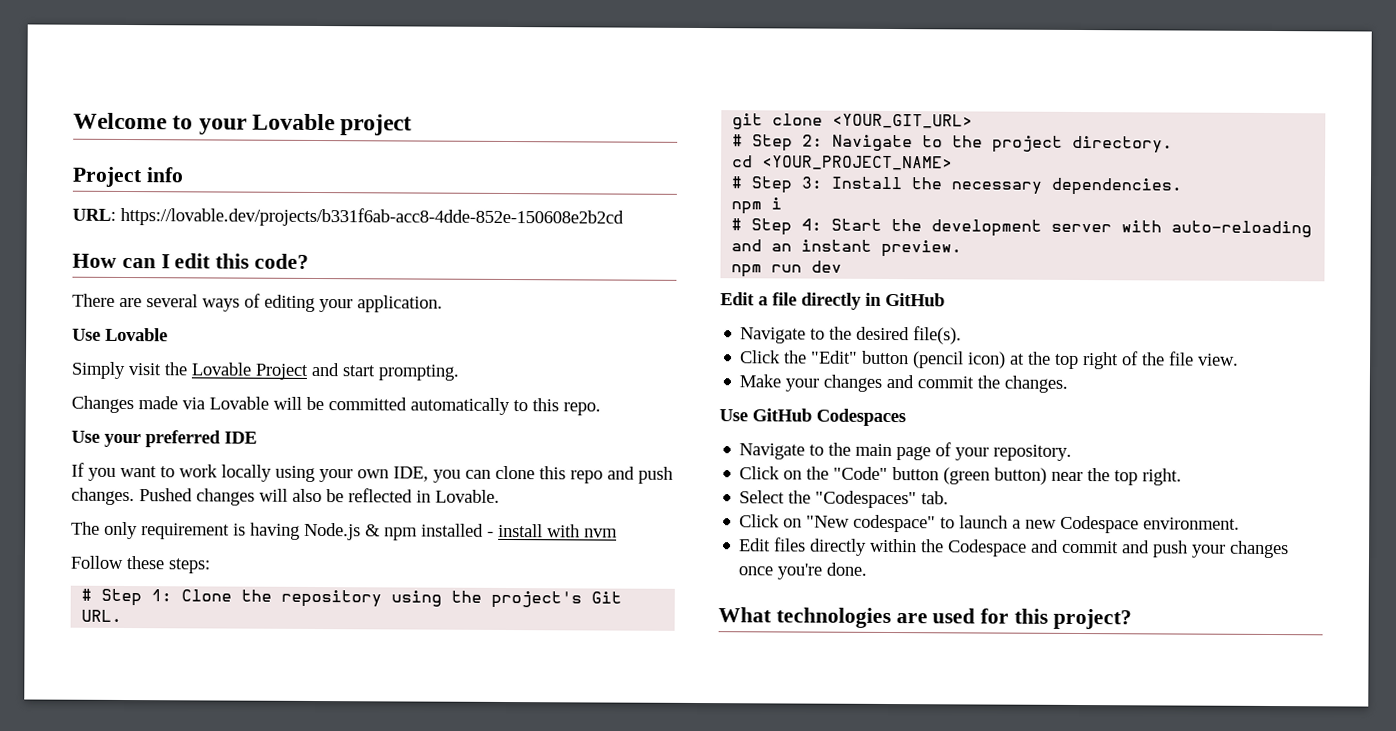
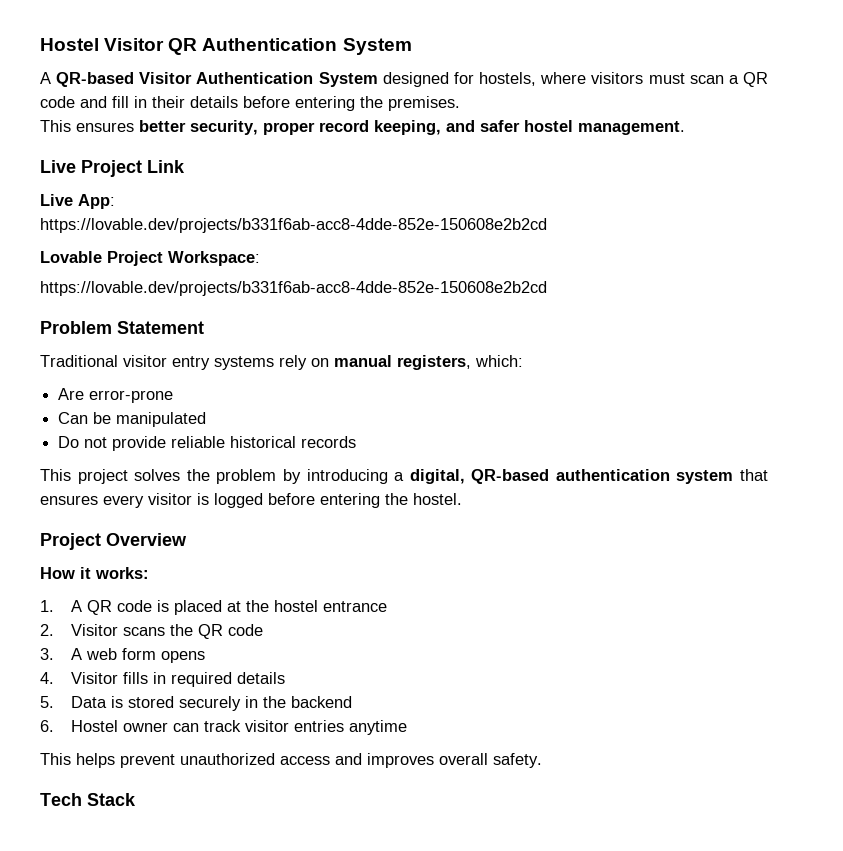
- Welcome to your Lovable project
- Project info
- URL: https://lovable.dev/projects/b331f6ab-acc8-4dde-852e-150608e2b2cd
- How can I edit this code?
- There are several ways of editing your application.
- Use Lovable
- Simply visit the Lovable Project and start prompting.
- Changes made via Lovable will be committed automatically to this repo.
- Use your preferred IDE
- If you want to work locally using your own IDE, you can clone this repo and push changes. Pushed changes will also be reflected in Lovable.
- The only requirement is having Node.js & npm installed - install with nvm
- Follow these steps:
- # Step 1: Clone the repository using the project's Git URL.
- git clone <YOUR_GIT_URL>
- # Step 2: Navigate to the project directory.
- cd <YOUR_PROJECT_NAME>
- # Step 3: Install the necessary dependencies.
- npm i
- # Step 4: Start the development server with auto-reloading and an instant preview.
- npm run dev
- Edit a file directly in GitHub
- Navigate to the desired file(s).
- Click the "Edit" button (pencil icon) at the top right of the file view.
- Make your changes and commit the changes.
- Use GitHub Codespaces
- Navigate to the main page of your repository.
- Click on the "Code" button (green button) near the top right.
- Select the "Codespaces" tab.
- Click on "New codespace" to launch a new Codespace environment.
- Edit files directly within the Codespace and commit and push your changes once you're done.
- What technologies are used for this project?
+ Hostel Visitor QR Authentication System
+ A QR-based Visitor Authentication System designed for hostels, where visitors must scan a QR code and fill in their details before entering the premises.
+ This ensures better security, proper record keeping, and safer hostel management.
+ Live Project Link
+ Live App:
+ https://lovable.dev/projects/b331f6ab-acc8-4dde-852e-150608e2b2cd
+ Lovable Project Workspace:
+ https://lovable.dev/projects/b331f6ab-acc8-4dde-852e-150608e2b2cd
+ Problem Statement
+ Traditional visitor entry systems rely on manual registers, which:
+ Are error-prone
+ Can be manipulated
+ Do not provide reliable historical records
+ This project solves the problem by introducing a digital, QR-based authentication system that ensures every visitor is logged before entering the hostel.
+ Project Overview
+ How it works:
+ 1. A QR code is placed at the hostel entrance
+ 2. Visitor scans the QR code
+ 3. A web form opens
+ 4. Visitor fills in required details
+ 5. Data is stored securely in the backend
+ 6. Hostel owner can track visitor entries anytime
+ This helps prevent unauthorized access and improves overall safety.
+ Tech Stack

